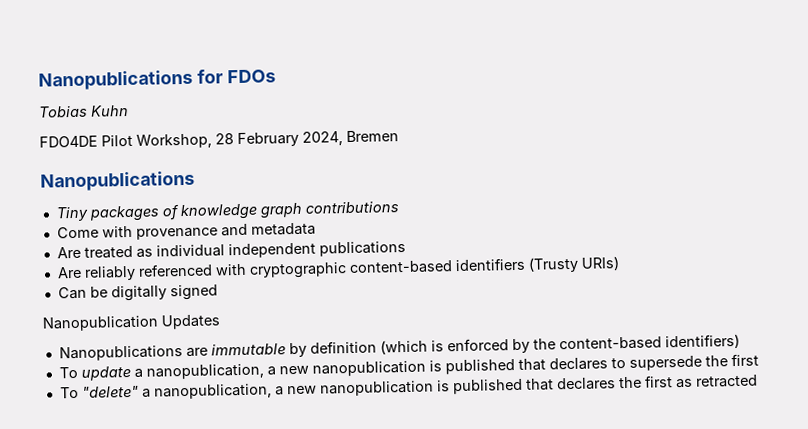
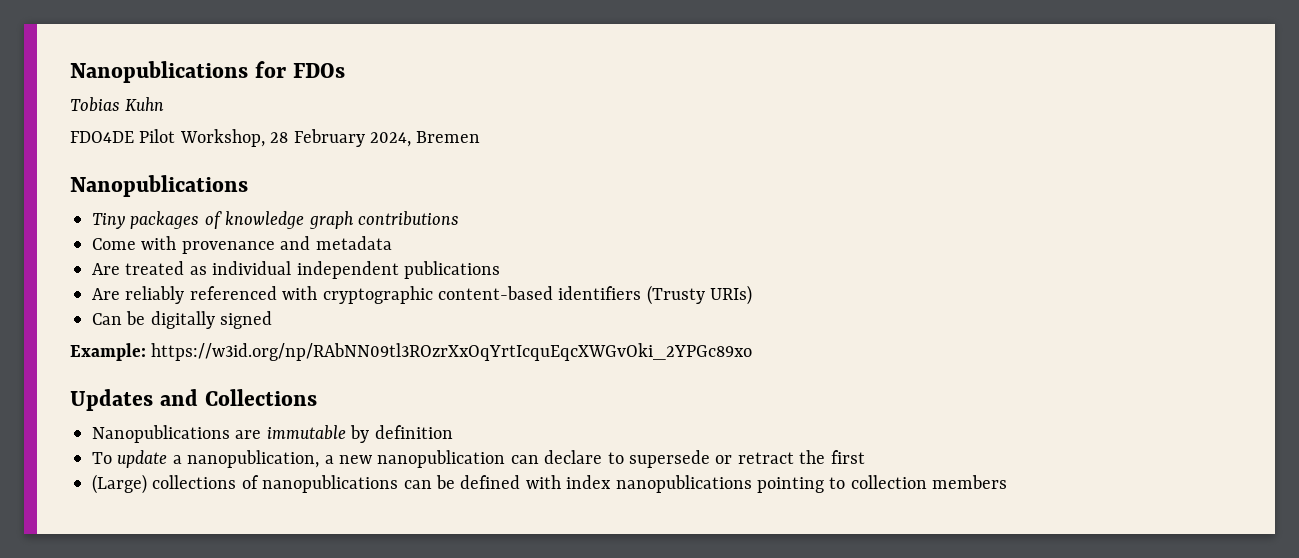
- Nanopublication Updates
+ Example: https://w3id.org/np/RAbNN09tl3ROzrXxOqYrtIcquEqcXWGvOki_2YPGc89xo
+ Updates and Collections
- Nanopublications are immutable by definition (which is enforced by the content-based identifiers)
+ Nanopublications are immutable by definition
- To update a nanopublication, a new nanopublication is published that declares to supersede the first
- To "delete" a nanopublication, a new nanopublication is published that declares the first as retracted
+ To update a nanopublication, a new nanopublication can declare to supersede or retract the first
+ (Large) collections of nanopublications can be defined with index nanopublications pointing to collection members

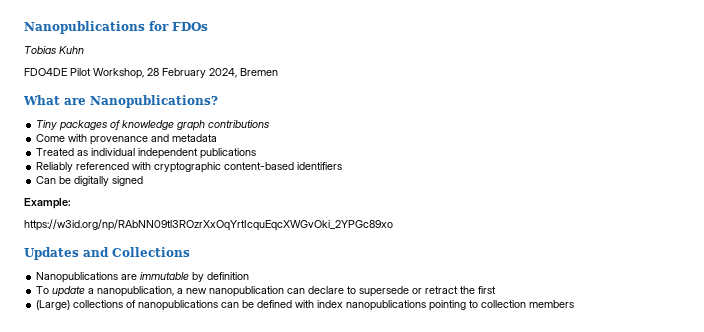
  FDO4DE Pilot Workshop, 28 February 2024, Bremen
- Nanopublications
+ What are Nanopublications?
- Are treated as individual independent publications
+ Treated as individual independent publications
- Are reliably referenced with cryptographic content-based identifiers (Trusty URIs)
+ Reliably referenced with cryptographic content-based identifiers
- Example: https://w3id.org/np/RAbNN09tl3ROzrXxOqYrtIcquEqcXWGvOki_2YPGc89xo
+ Example:
+ https://w3id.org/np/RAbNN09tl3ROzrXxOqYrtIcquEqcXWGvOki_2YPGc89xo

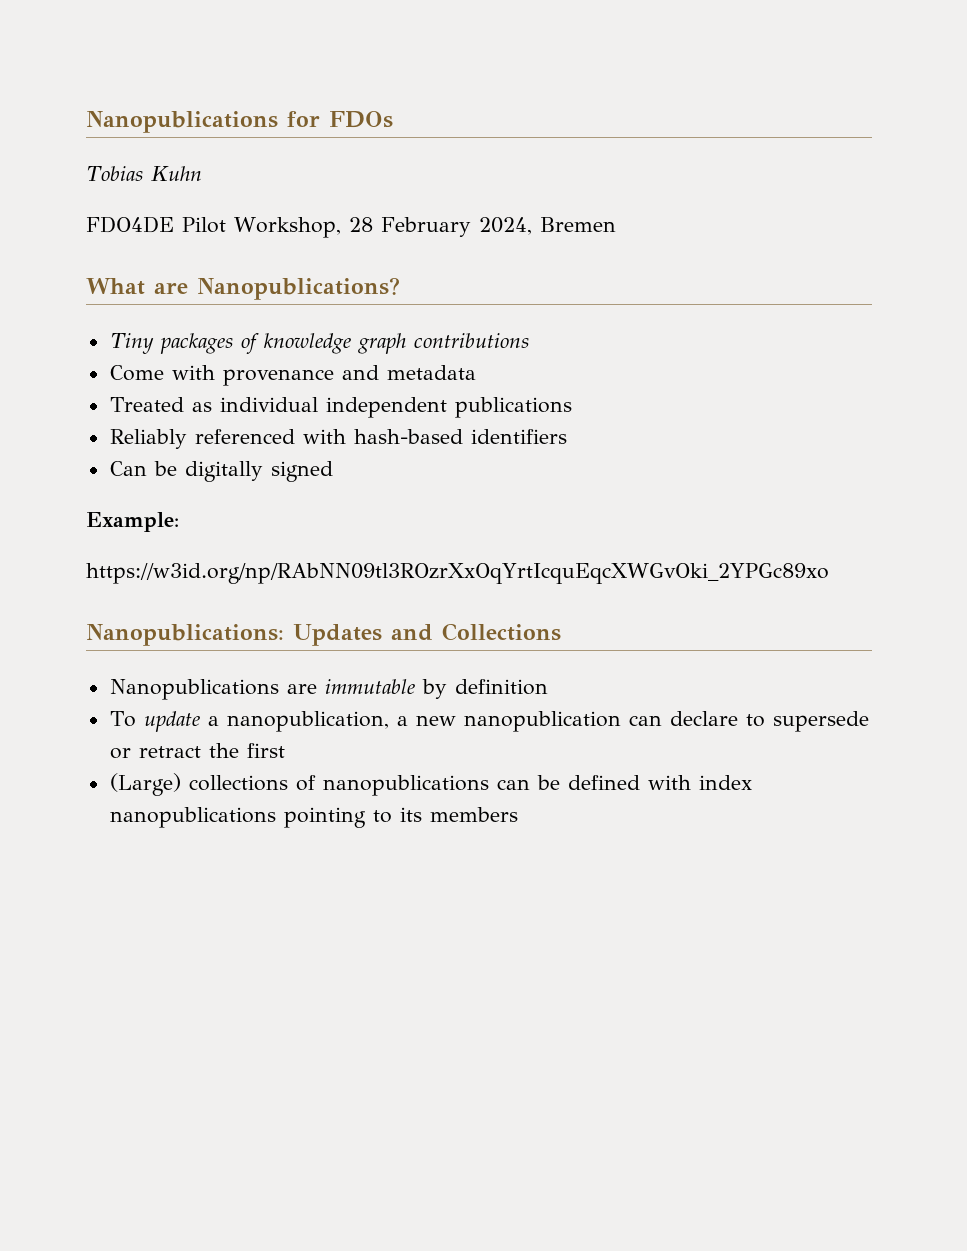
- Reliably referenced with cryptographic content-based identifiers
+ Reliably referenced with hash-based identifiers
- Updates and Collections
+ Nanopublications: Updates and Collections
- (Large) collections of nanopublications can be defined with index nanopublications pointing to collection members
+ (Large) collections of nanopublications can be defined with index nanopublications pointing to its members

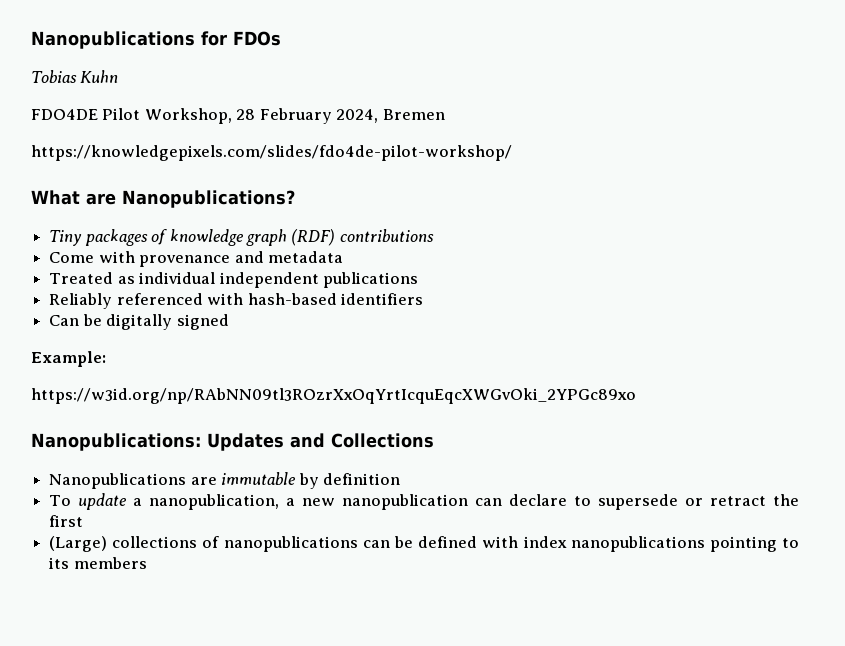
+ https://knowledgepixels.com/slides/fdo4de-pilot-workshop/
- Tiny packages of knowledge graph contributions
+ Tiny packages of knowledge graph (RDF) contributions

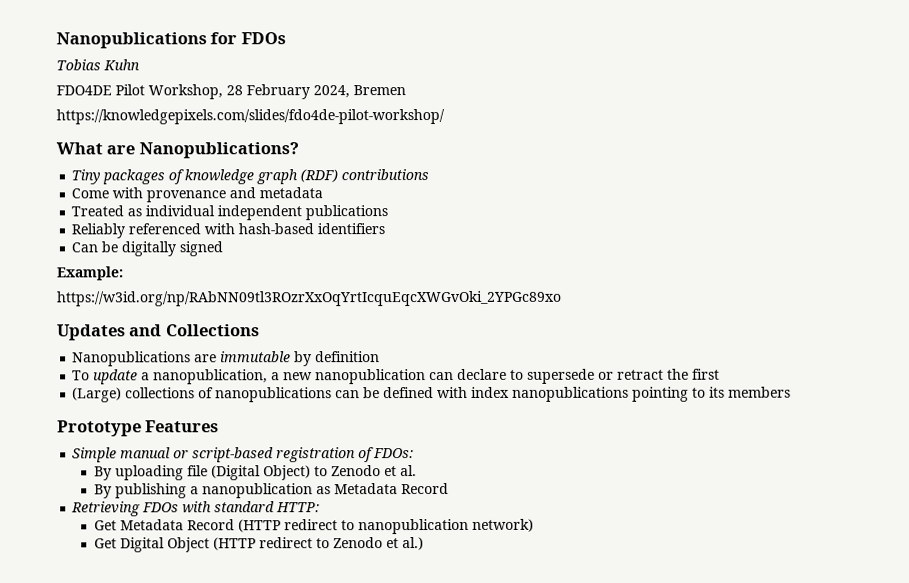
- Nanopublications: Updates and Collections
+ Updates and Collections
+ Prototype Features
+ Simple manual or script-based registration of FDOs:
+ By uploading file (Digital Object) to Zenodo et al.
+ By publishing a nanopublication as Metadata Record
+ Retrieving FDOs with standard HTTP:
+ Get Metadata Record (HTTP redirect to nanopublication network)
+ Get Digital Object (HTTP redirect to Zenodo et al.)

